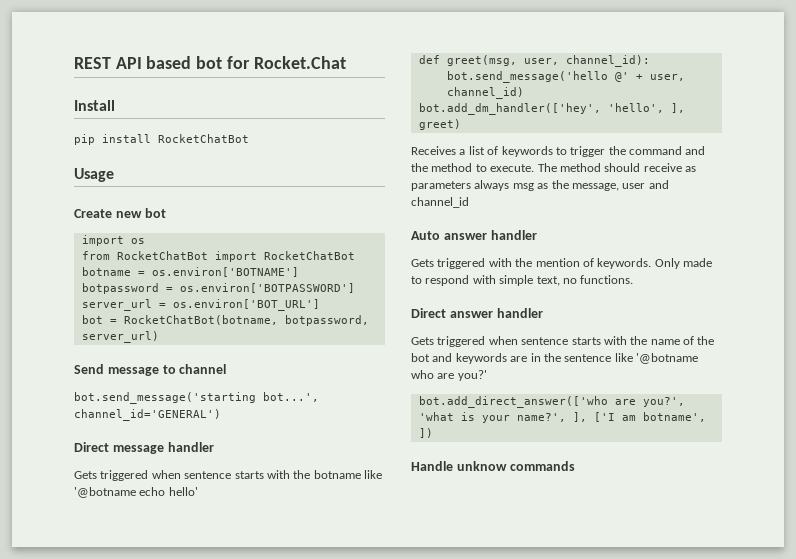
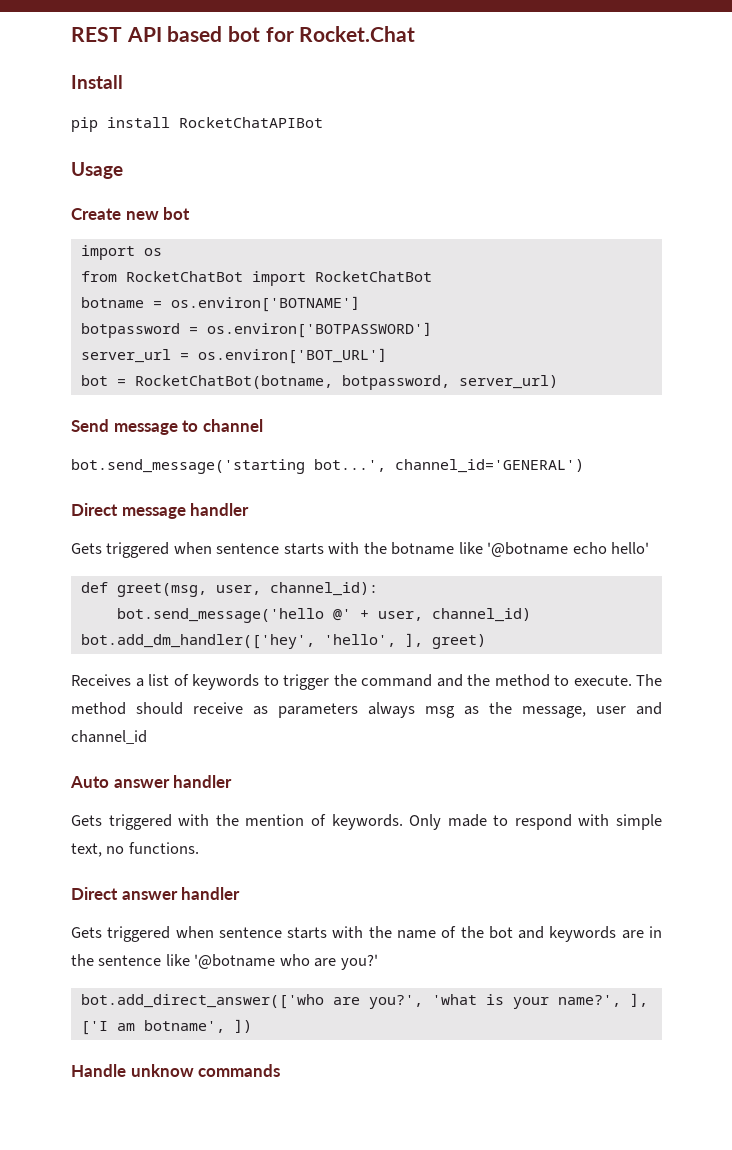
- pip install RocketChatBot
+ pip install RocketChatAPIBot

